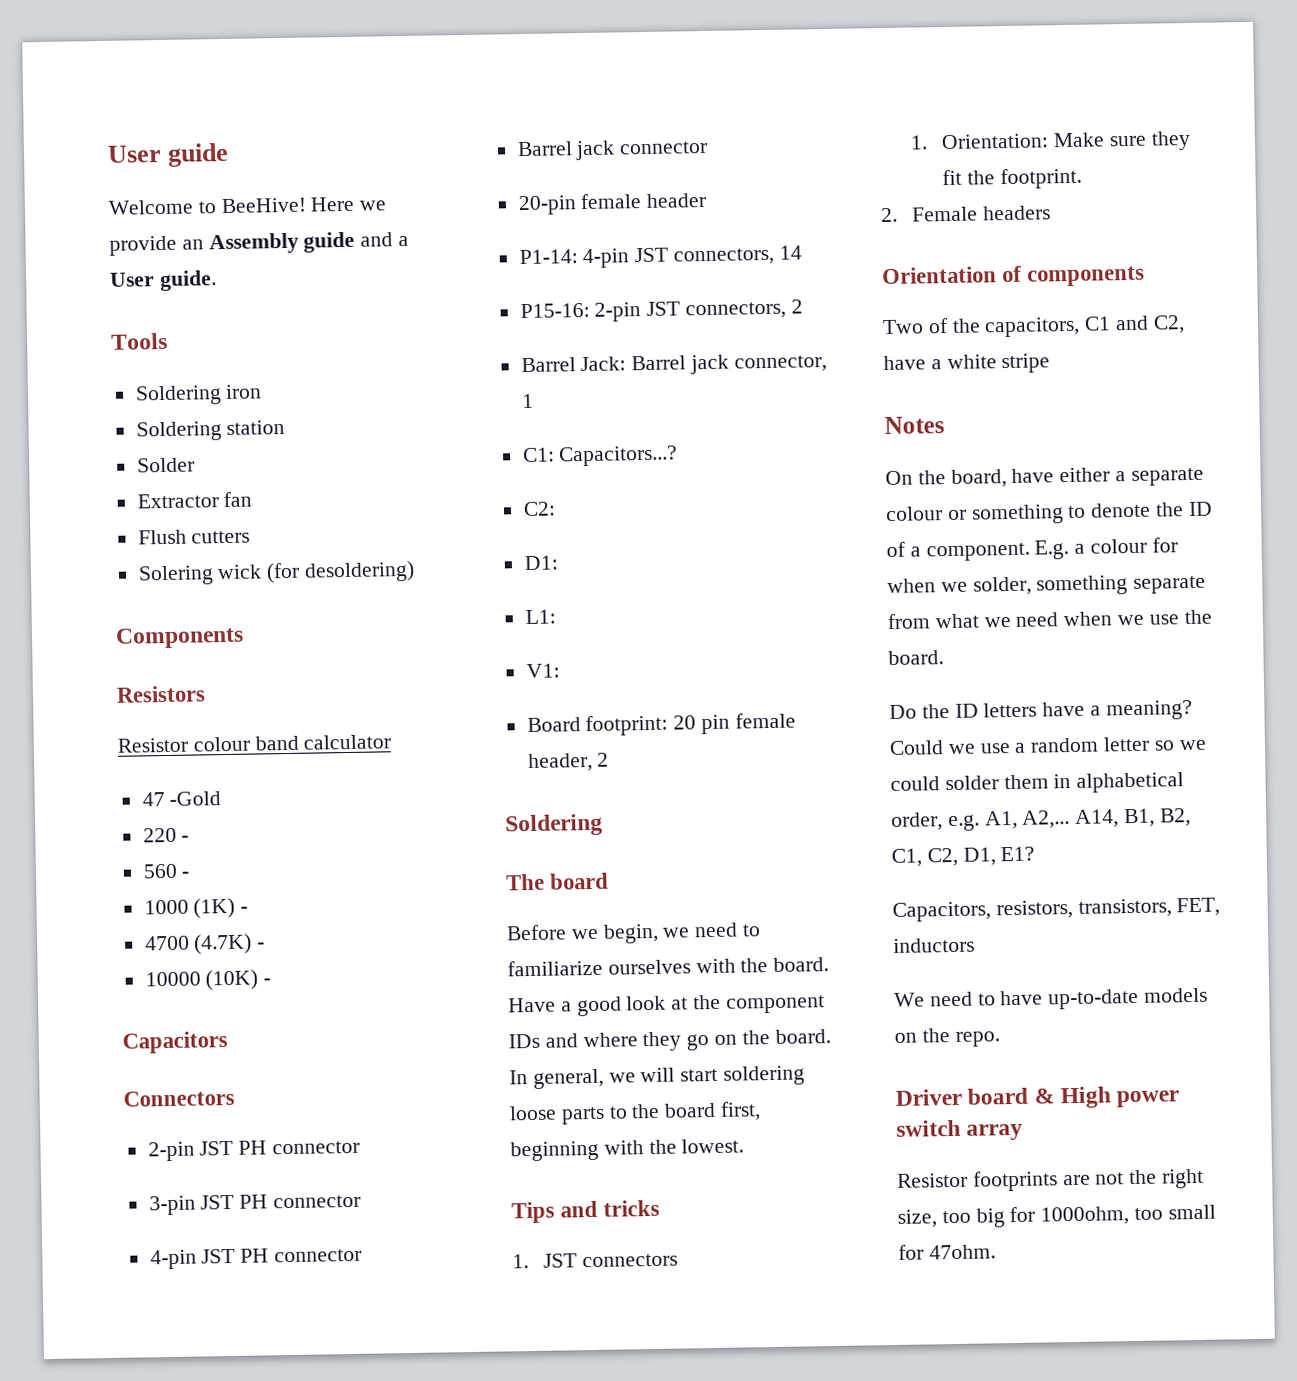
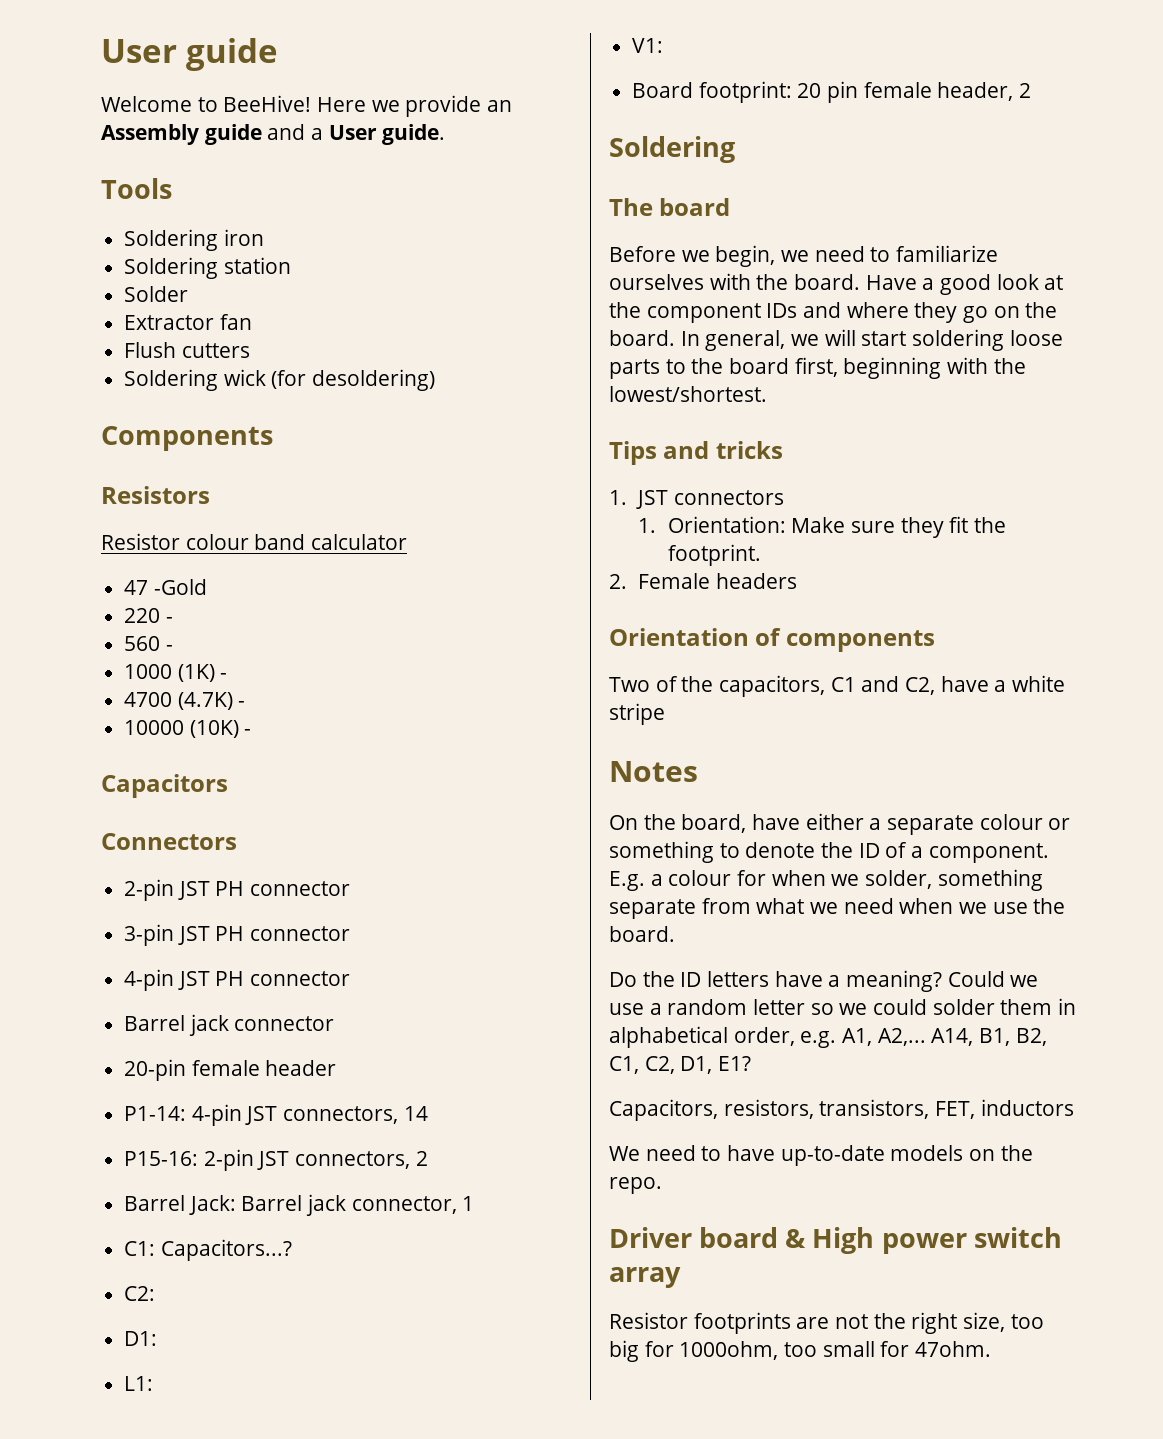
- Solering wick (for desoldering)
+ Soldering wick (for desoldering)
- In general, we will start soldering loose parts to the board first, beginning with the lowest.
+ In general, we will start soldering loose parts to the board first, beginning with the lowest/shortest.

